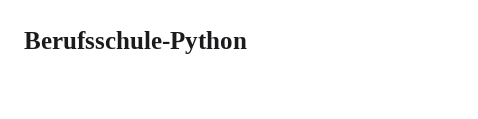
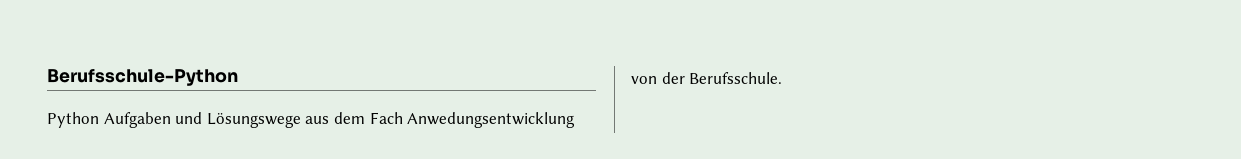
+ Python Aufgaben und Lösungswege aus dem Fach Anwedungsentwicklung von der Berufsschule.

